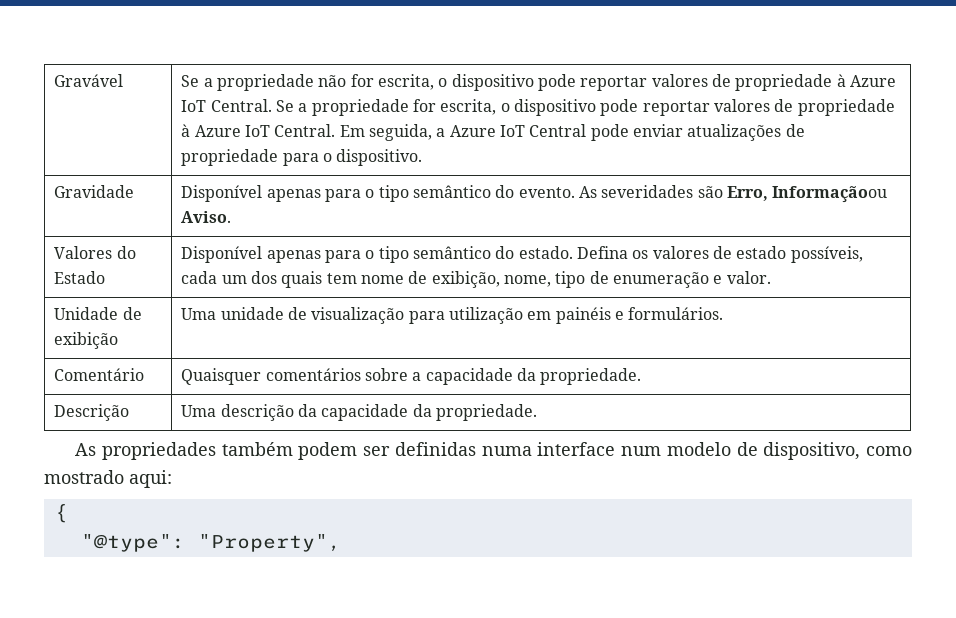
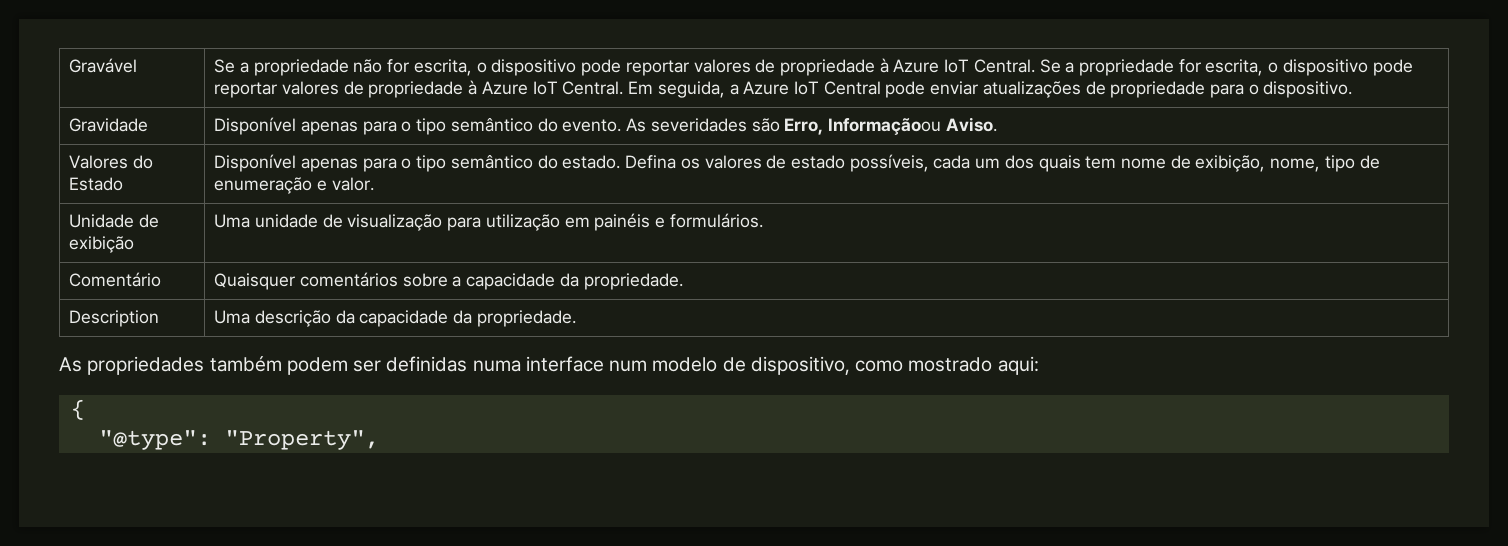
- Descrição | Uma descrição da capacidade da propriedade.
+ Description | Uma descrição da capacidade da propriedade.

